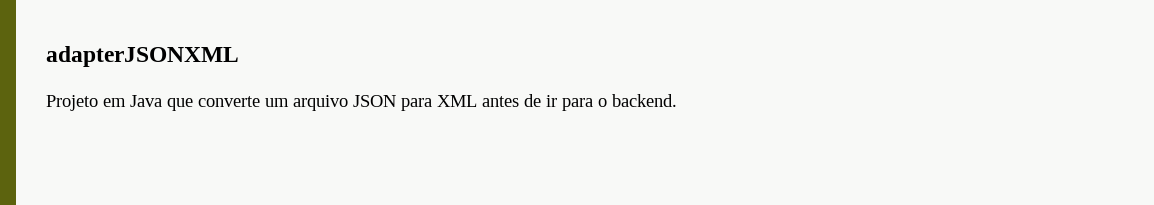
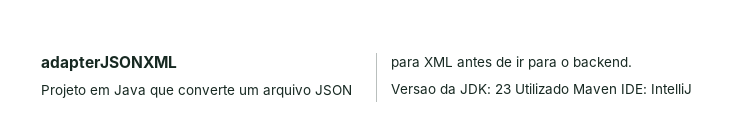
+ Versao da JDK: 23 Utilizado Maven IDE: IntelliJ

